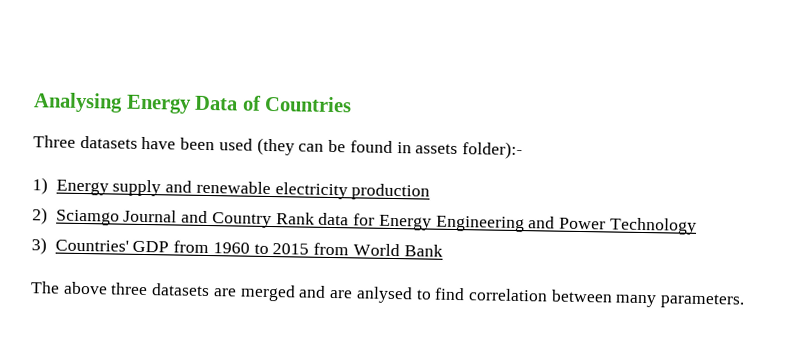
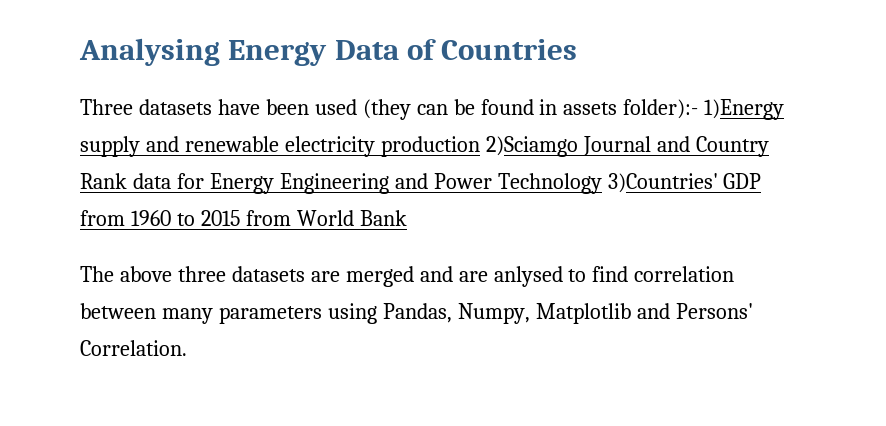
- Three datasets have been used (they can be found in assets folder):-
- 1) Energy supply and renewable electricity production
- 2) Sciamgo Journal and Country Rank data for Energy Engineering and Power Technology
- 3) Countries' GDP from 1960 to 2015 from World Bank
+ Three datasets have been used (they can be found in assets folder):- 1)Energy supply and renewable electricity production 2)Sciamgo Journal and Country Rank data for Energy Engineering and Power Technology 3)Countries' GDP from 1960 to 2015 from World Bank
- The above three datasets are merged and are anlysed to find correlation between many parameters.
+ The above three datasets are merged and are anlysed to find correlation between many parameters using Pandas, Numpy, Matplotlib and Persons' Correlation.

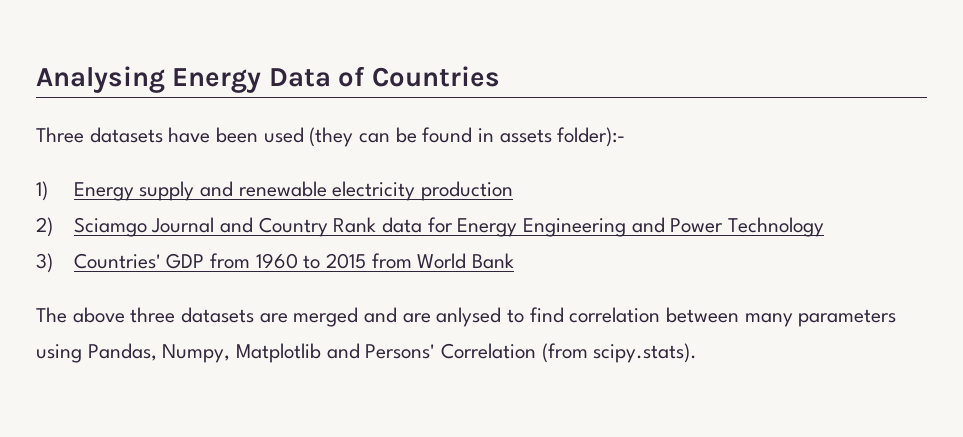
- Three datasets have been used (they can be found in assets folder):- 1)Energy supply and renewable electricity production 2)Sciamgo Journal and Country Rank data for Energy Engineering and Power Technology 3)Countries' GDP from 1960 to 2015 from World Bank
+ Three datasets have been used (they can be found in assets folder):-
+ 1) Energy supply and renewable electricity production
+ 2) Sciamgo Journal and Country Rank data for Energy Engineering and Power Technology
+ 3) Countries' GDP from 1960 to 2015 from World Bank
- The above three datasets are merged and are anlysed to find correlation between many parameters using Pandas, Numpy, Matplotlib and Persons' Correlation.
+ The above three datasets are merged and are anlysed to find correlation between many parameters using Pandas, Numpy, Matplotlib and Persons' Correlation (from scipy.stats).

